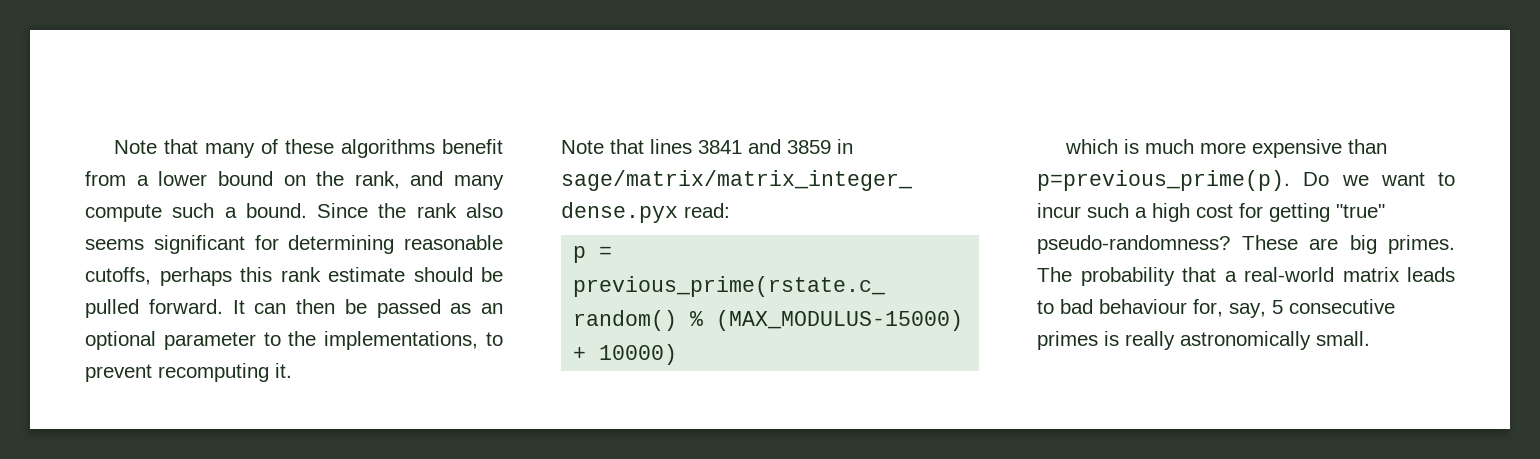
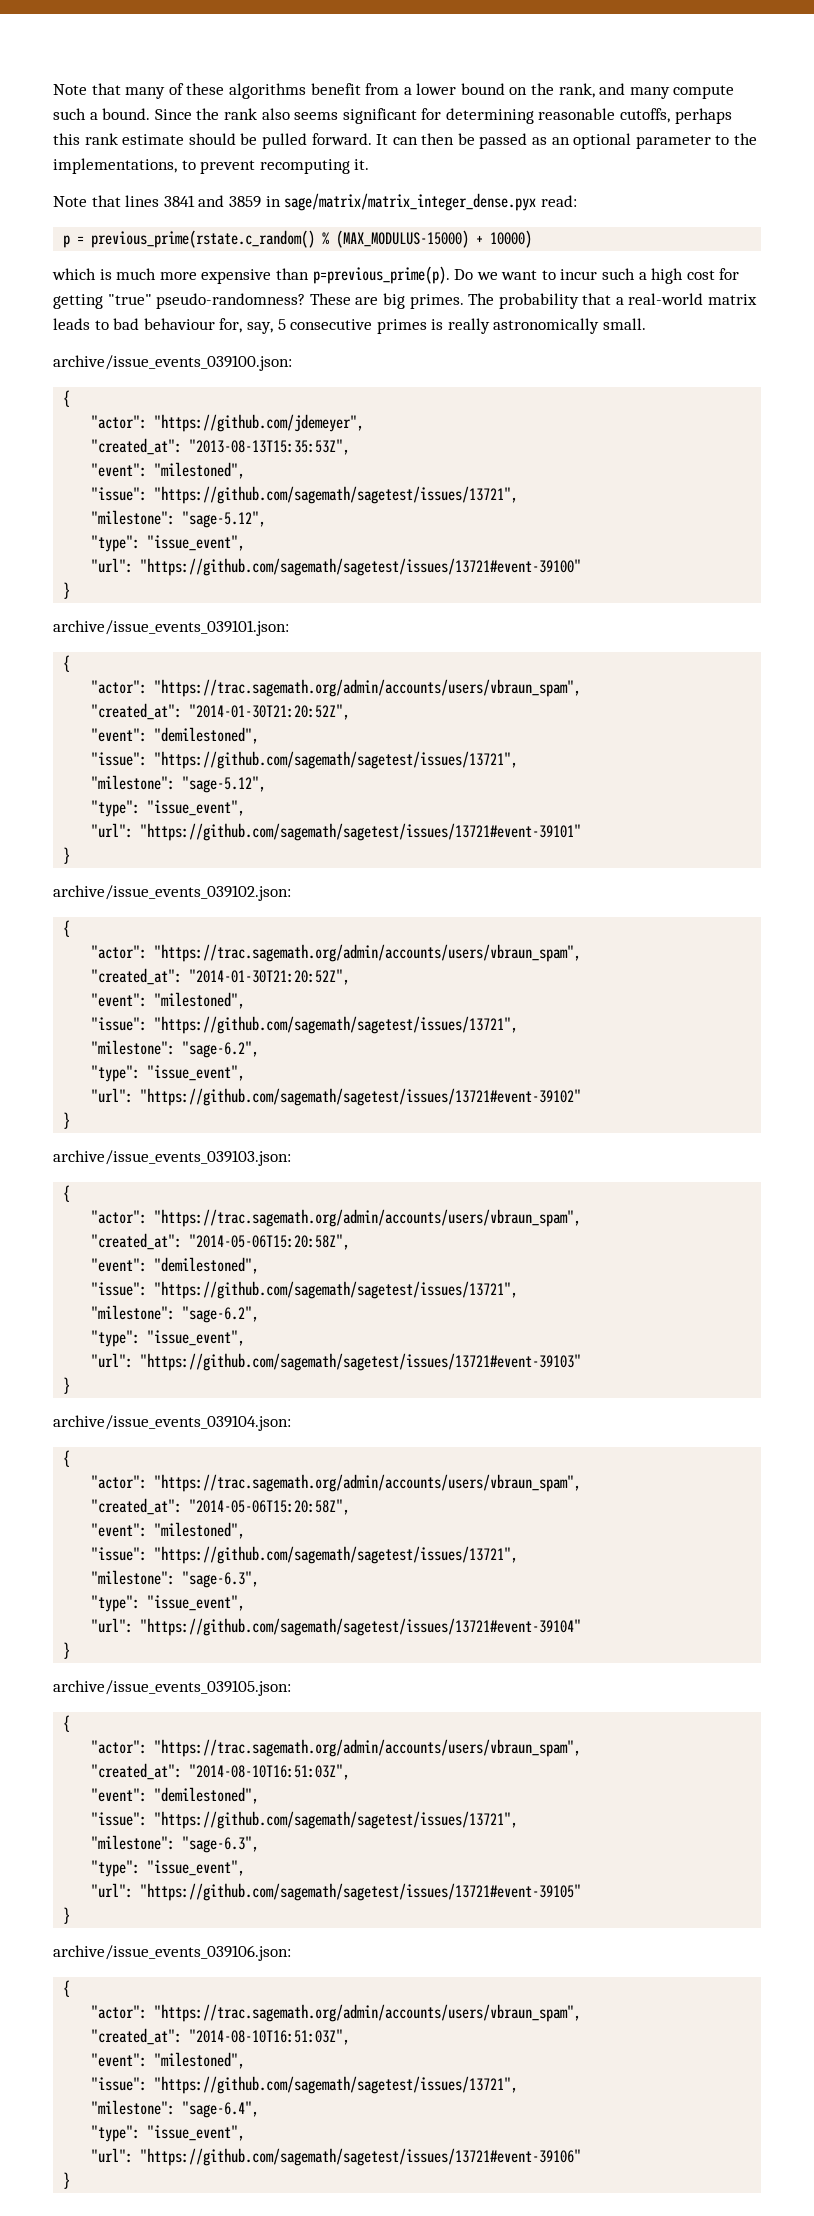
+ archive/issue_events_039100.json:
+ {
+ "actor": "https://github.com/jdemeyer",
+ "created_at": "2013-08-13T15:35:53Z",
+ "event": "milestoned",
+ "issue": "https://github.com/sagemath/sagetest/issues/13721",
+ "milestone": "sage-5.12",
+ "type": "issue_event",
+ "url": "https://github.com/sagemath/sagetest/issues/13721#event-39100"
+ }
+ archive/issue_events_039101.json:
+ {
+ "actor": "https://trac.sagemath.org/admin/accounts/users/vbraun_spam",
+ "created_at": "2014-01-30T21:20:52Z",
+ "event": "demilestoned",
+ "issue": "https://github.com/sagemath/sagetest/issues/13721",
+ "milestone": "sage-5.12",
+ "type": "issue_event",
+ "url": "https://github.com/sagemath/sagetest/issues/13721#event-39101"
+ }
+ archive/issue_events_039102.json:
+ {
+ "actor": "https://trac.sagemath.org/admin/accounts/users/vbraun_spam",
+ "created_at": "2014-01-30T21:20:52Z",
+ "event": "milestoned",
+ "issue": "https://github.com/sagemath/sagetest/issues/13721",
+ "milestone": "sage-6.2",
+ "type": "issue_event",
+ "url": "https://github.com/sagemath/sagetest/issues/13721#event-39102"
+ }
+ archive/issue_events_039103.json:
+ {
+ "actor": "https://trac.sagemath.org/admin/accounts/users/vbraun_spam",
+ "created_at": "2014-05-06T15:20:58Z",
+ "event": "demilestoned",
+ "issue": "https://github.com/sagemath/sagetest/issues/13721",
+ "milestone": "sage-6.2",
+ "type": "issue_event",
+ "url": "https://github.com/sagemath/sagetest/issues/13721#event-39103"
+ }
+ archive/issue_events_039104.json:
+ {
+ "actor": "https://trac.sagemath.org/admin/accounts/users/vbraun_spam",
+ "created_at": "2014-05-06T15:20:58Z",
+ "event": "milestoned",
+ "issue": "https://github.com/sagemath/sagetest/issues/13721",
+ "milestone": "sage-6.3",
+ "type": "issue_event",
+ "url": "https://github.com/sagemath/sagetest/issues/13721#event-39104"
+ }
+ archive/issue_events_039105.json:
+ {
+ "actor": "https://trac.sagemath.org/admin/accounts/users/vbraun_spam",
+ "created_at": "2014-08-10T16:51:03Z",
+ "event": "demilestoned",
+ "issue": "https://github.com/sagemath/sagetest/issues/13721",
+ "milestone": "sage-6.3",
+ "type": "issue_event",
+ "url": "https://github.com/sagemath/sagetest/issues/13721#event-39105"
+ }
+ archive/issue_events_039106.json:
+ {
+ "actor": "https://trac.sagemath.org/admin/accounts/users/vbraun_spam",
+ "created_at": "2014-08-10T16:51:03Z",
+ "event": "milestoned",
+ "issue": "https://github.com/sagemath/sagetest/issues/13721",
+ "milestone": "sage-6.4",
+ "type": "issue_event",
+ "url": "https://github.com/sagemath/sagetest/issues/13721#event-39106"
+ }

